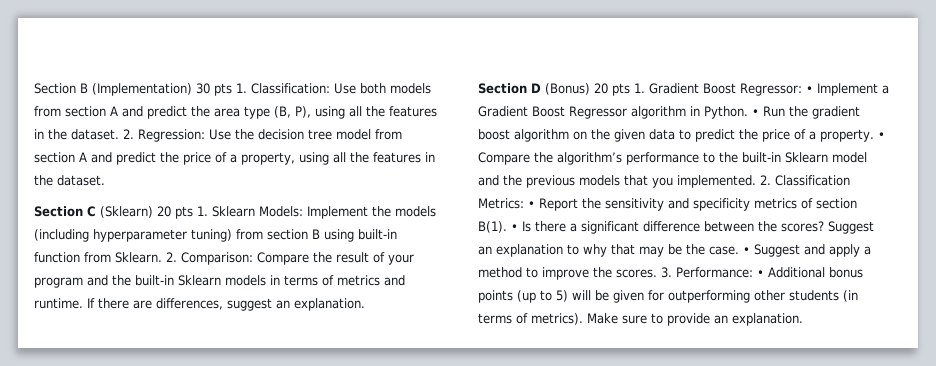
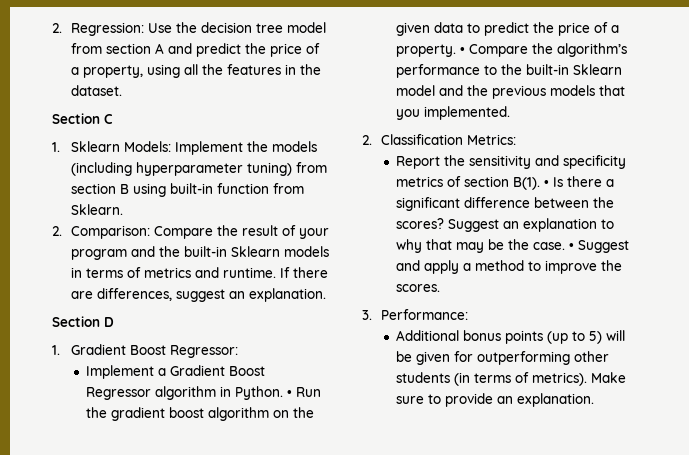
- Section B (Implementation) 30 pts 1. Classification: Use both models from section A and predict the area type (B, P), using all the features in the dataset.
- Section C (Sklearn) 20 pts 1. Sklearn Models: Implement the models (including hyperparameter tuning) from section B using built-in function from Sklearn. 2. Comparison: Compare the result of your program and the built-in Sklearn models in terms of metrics and runtime.
+ Section C
+ 1. Sklearn Models: Implement the models (including hyperparameter tuning) from section B using built-in function from Sklearn.
+ 2. Comparison: Compare the result of your program and the built-in Sklearn models in terms of metrics and runtime.
- Section D (Bonus) 20 pts 1. Gradient Boost Regressor: • Implement a Gradient Boost Regressor algorithm in Python.
+ Section D
+ 1. Gradient Boost Regressor:
+ Implement a Gradient Boost Regressor algorithm in Python.
- • Compare the algorithm’s performance to the built-in Sklearn model and the previous models that you implemented. 2. Classification Metrics: • Report the sensitivity and specificity metrics of section B(1).
+ • Compare the algorithm’s performance to the built-in Sklearn model and the previous models that you implemented.
+ 2. Classification Metrics:
+ Report the sensitivity and specificity metrics of section B(1).
- • Suggest and apply a method to improve the scores. 3. Performance: • Additional bonus points (up to 5) will be given for outperforming other students (in terms of metrics).
+ • Suggest and apply a method to improve the scores.
+ 3. Performance:
+ Additional bonus points (up to 5) will be given for outperforming other students (in terms of metrics).

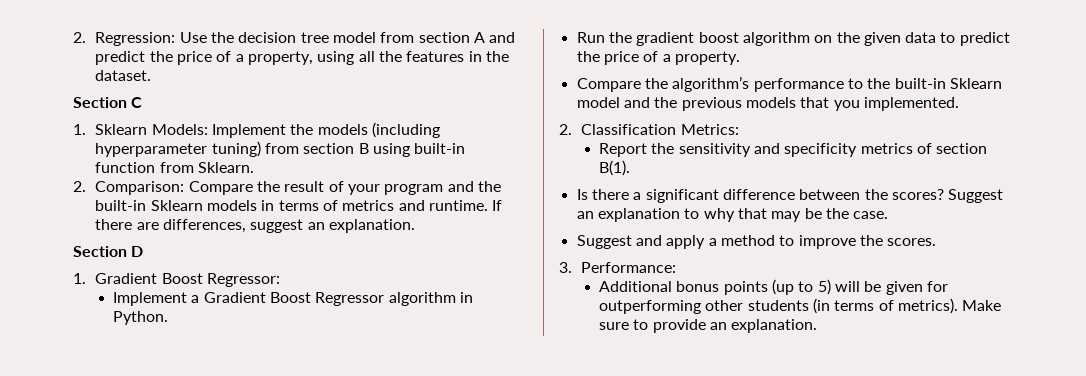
- Implement a Gradient Boost Regressor algorithm in Python. • Run the gradient boost algorithm on the given data to predict the price of a property. • Compare the algorithm’s performance to the built-in Sklearn model and the previous models that you implemented.
+ Implement a Gradient Boost Regressor algorithm in Python.
+ Run the gradient boost algorithm on the given data to predict the price of a property.
+ Compare the algorithm’s performance to the built-in Sklearn model and the previous models that you implemented.
- Report the sensitivity and specificity metrics of section B(1). • Is there a significant difference between the scores?
+ Report the sensitivity and specificity metrics of section B(1).
+ Is there a significant difference between the scores?
- Suggest an explanation to why that may be the case. • Suggest and apply a method to improve the scores.
+ Suggest an explanation to why that may be the case.
+ Suggest and apply a method to improve the scores.

